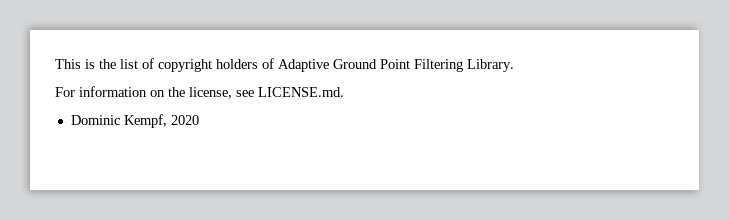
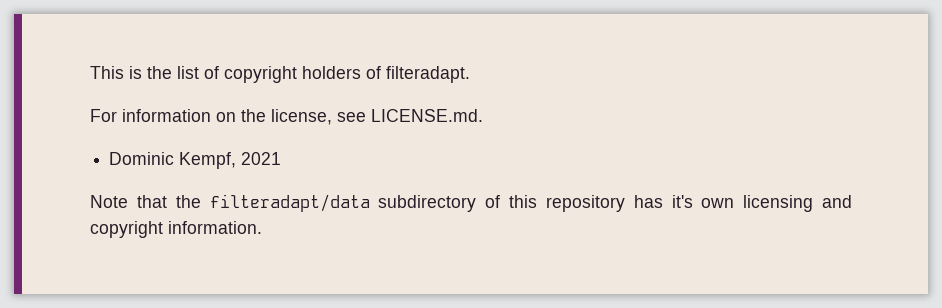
- This is the list of copyright holders of Adaptive Ground Point Filtering Library.
+ This is the list of copyright holders of filteradapt.
- Dominic Kempf, 2020
+ Dominic Kempf, 2021
+ Note that the filteradapt/data subdirectory of this repository has it's own licensing and copyright information.

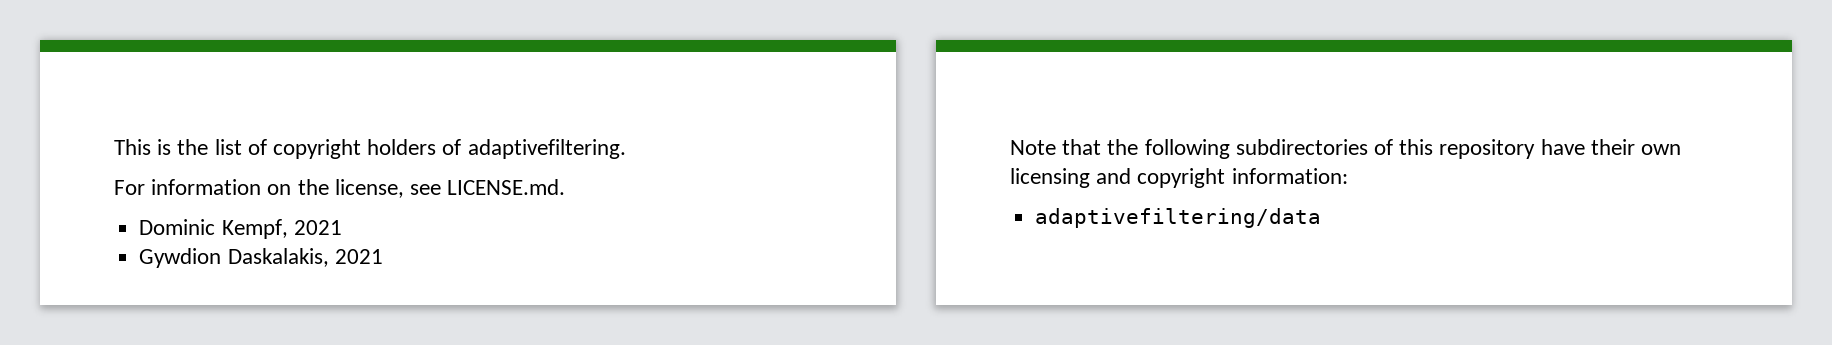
- This is the list of copyright holders of filteradapt.
+ This is the list of copyright holders of adaptivefiltering.
+ Gywdion Daskalakis, 2021
- Note that the filteradapt/data subdirectory of this repository has it's own licensing and copyright information.
+ Note that the following subdirectories of this repository have their own licensing and copyright information:
+ adaptivefiltering/data

